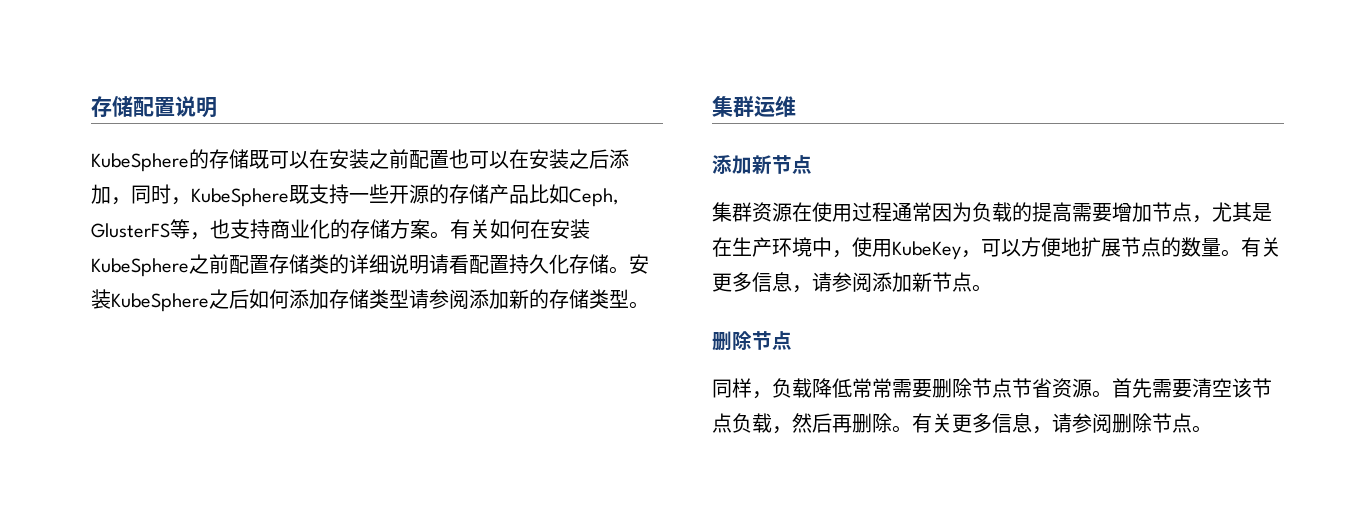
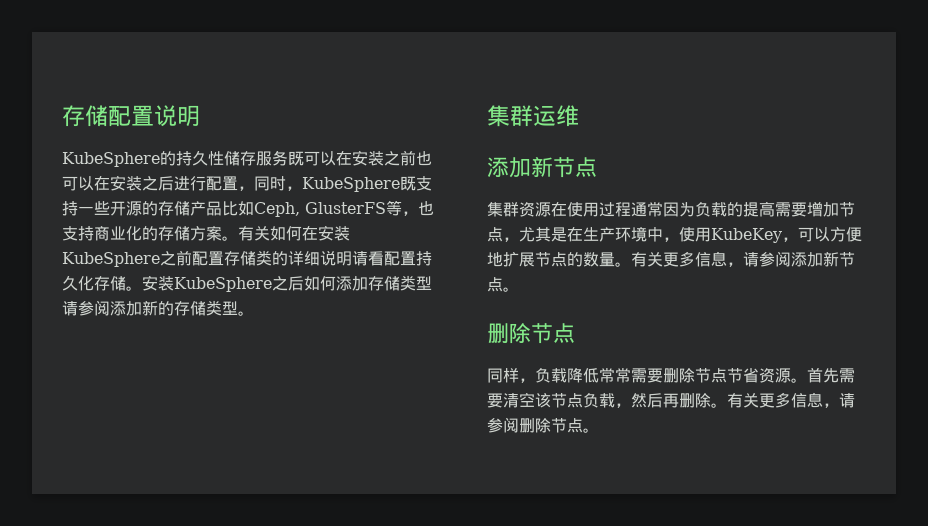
- KubeSphere的存储既可以在安装之前配置也可以在安装之后添加，同时，KubeSphere既支持一些开源的存储产品比如Ceph, GlusterFS等，也支持商业化的存储方案。
+ KubeSphere的持久性储存服务既可以在安装之前也可以在安装之后进行配置，同时，KubeSphere既支持一些开源的存储产品比如Ceph, GlusterFS等，也支持商业化的存储方案。

